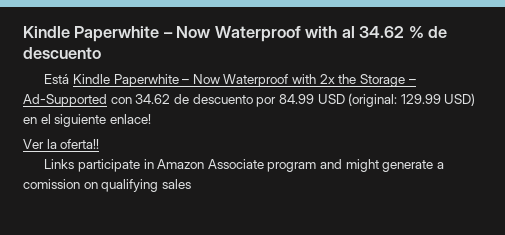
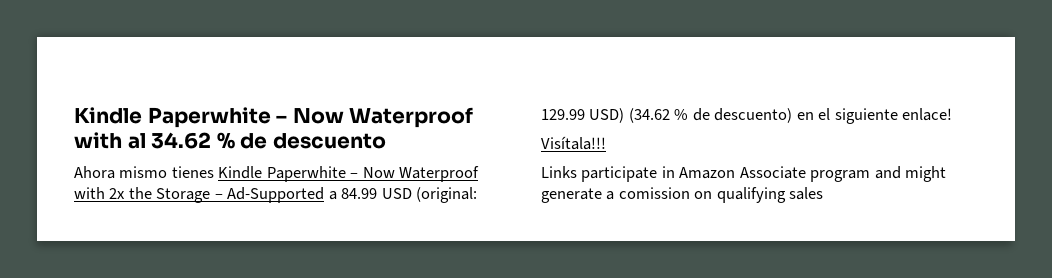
- Está Kindle Paperwhite – Now Waterproof with 2x the Storage – Ad-Supported con 34.62 de descuento por 84.99 USD (original: 129.99 USD) en el siguiente enlace!
+ Ahora mismo tienes Kindle Paperwhite – Now Waterproof with 2x the Storage – Ad-Supported a 84.99 USD (original: 129.99 USD) (34.62 % de descuento) en el siguiente enlace!
- Ver la oferta!!
+ Visítala!!!

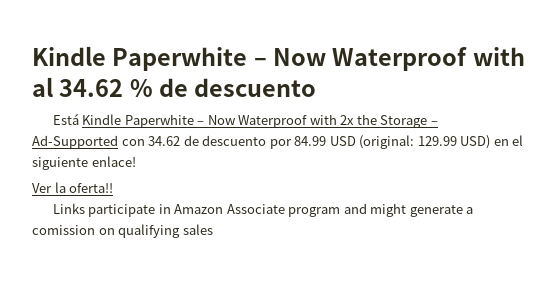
- Ahora mismo tienes Kindle Paperwhite – Now Waterproof with 2x the Storage – Ad-Supported a 84.99 USD (original: 129.99 USD) (34.62 % de descuento) en el siguiente enlace!
+ Está Kindle Paperwhite – Now Waterproof with 2x the Storage – Ad-Supported con 34.62 de descuento por 84.99 USD (original: 129.99 USD) en el siguiente enlace!
- Visítala!!!
+ Ver la oferta!!

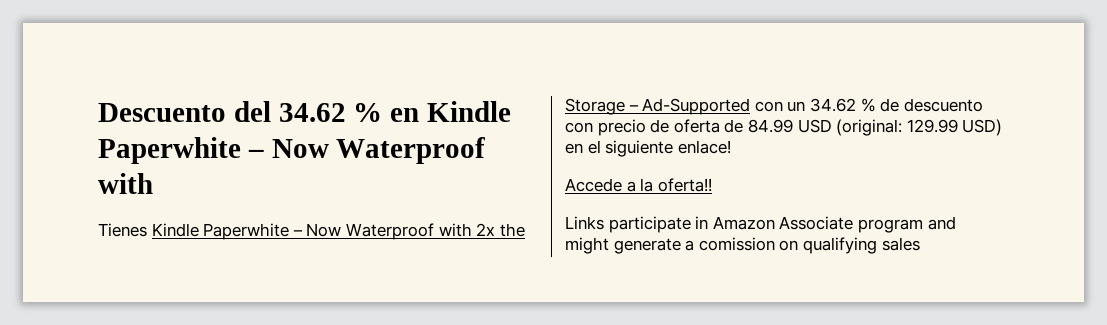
- Kindle Paperwhite – Now Waterproof with al 34.62 % de descuento
- Está Kindle Paperwhite – Now Waterproof with 2x the Storage – Ad-Supported con 34.62 de descuento por 84.99 USD (original: 129.99 USD) en el siguiente enlace!
+ Descuento del 34.62 % en Kindle Paperwhite – Now Waterproof with
+ Tienes Kindle Paperwhite – Now Waterproof with 2x the Storage – Ad-Supported con un 34.62 % de descuento con precio de oferta de 84.99 USD (original: 129.99 USD) en el siguiente enlace!
- Ver la oferta!!
+ Accede a la oferta!!

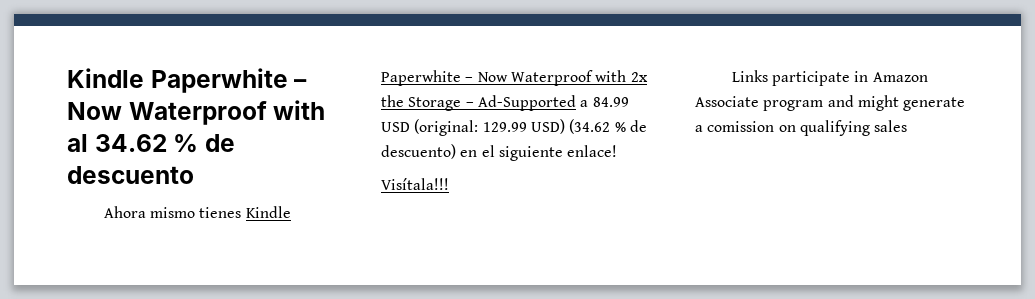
- Descuento del 34.62 % en Kindle Paperwhite – Now Waterproof with
- Tienes Kindle Paperwhite – Now Waterproof with 2x the Storage – Ad-Supported con un 34.62 % de descuento con precio de oferta de 84.99 USD (original: 129.99 USD) en el siguiente enlace!
+ Kindle Paperwhite – Now Waterproof with al 34.62 % de descuento
+ Ahora mismo tienes Kindle Paperwhite – Now Waterproof with 2x the Storage – Ad-Supported a 84.99 USD (original: 129.99 USD) (34.62 % de descuento) en el siguiente enlace!
- Accede a la oferta!!
+ Visítala!!!

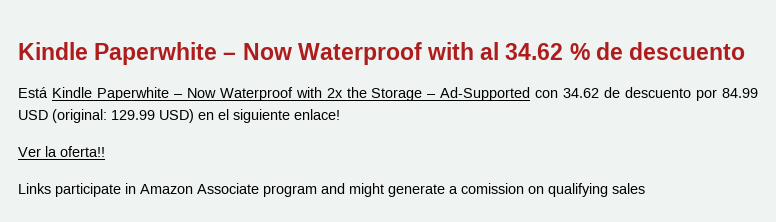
- Ahora mismo tienes Kindle Paperwhite – Now Waterproof with 2x the Storage – Ad-Supported a 84.99 USD (original: 129.99 USD) (34.62 % de descuento) en el siguiente enlace!
+ Está Kindle Paperwhite – Now Waterproof with 2x the Storage – Ad-Supported con 34.62 de descuento por 84.99 USD (original: 129.99 USD) en el siguiente enlace!
- Visítala!!!
+ Ver la oferta!!

